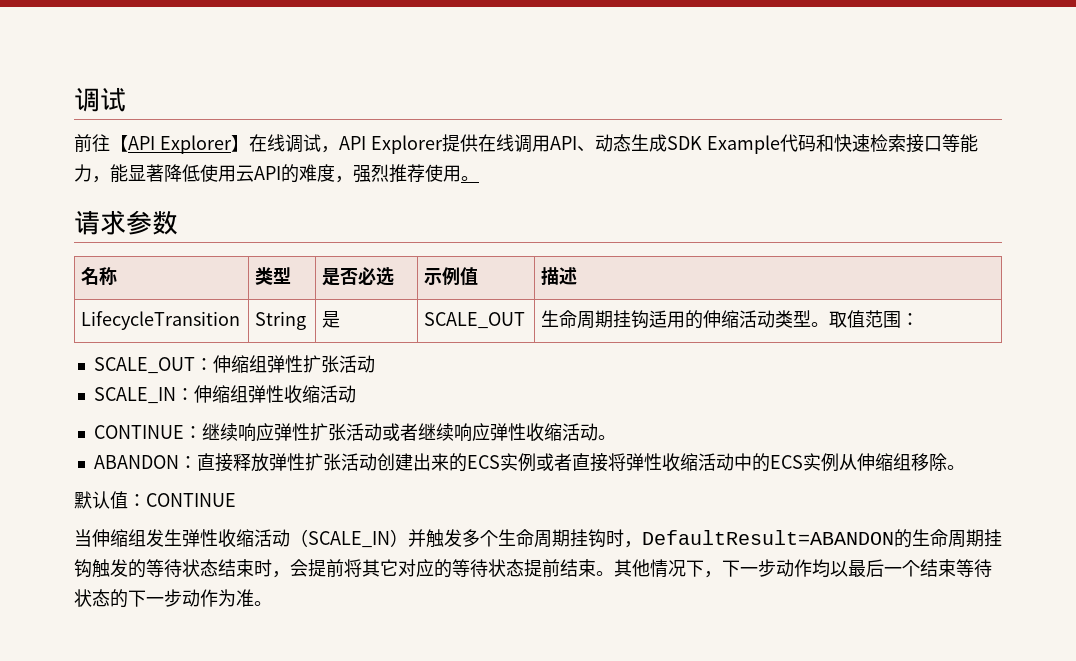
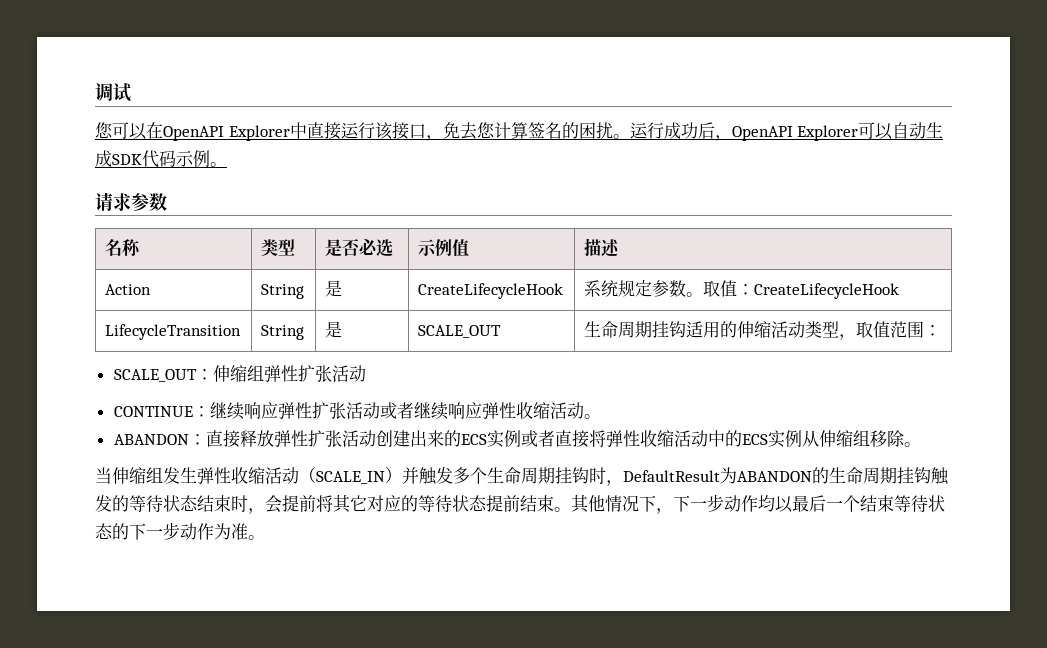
- 前往【API Explorer】在线调试，API Explorer提供在线调用API、动态生成SDK Example代码和快速检索接口等能力，能显著降低使用云API的难度，强烈推荐使用。
+ 您可以在OpenAPI Explorer中直接运行该接口，免去您计算签名的困扰。运行成功后，OpenAPI Explorer可以自动生成SDK代码示例。
+ Action | String | 是 | CreateLifecycleHook | 系统规定参数。取值：CreateLifecycleHook
- LifecycleTransition | String | 是 | SCALE_OUT | 生命周期挂钩适用的伸缩活动类型。取值范围：
+ LifecycleTransition | String | 是 | SCALE_OUT | 生命周期挂钩适用的伸缩活动类型，取值范围：
- SCALE_IN：伸缩组弹性收缩活动
- 默认值：CONTINUE
- 当伸缩组发生弹性收缩活动（SCALE_IN）并触发多个生命周期挂钩时，DefaultResult=ABANDON的生命周期挂钩触发的等待状态结束时，会提前将其它对应的等待状态提前结束。
+ 当伸缩组发生弹性收缩活动（SCALE_IN）并触发多个生命周期挂钩时，DefaultResult为ABANDON的生命周期挂钩触发的等待状态结束时，会提前将其它对应的等待状态提前结束。

